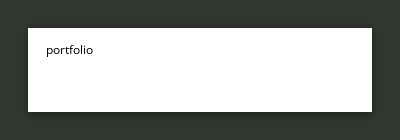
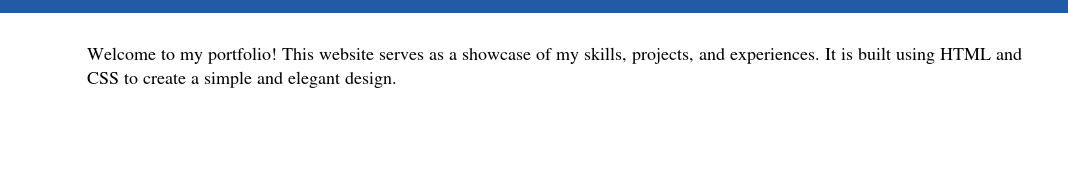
- portfolio
+ Welcome to my portfolio! This website serves as a showcase of my skills, projects, and experiences. It is built using HTML and CSS to create a simple and elegant design.

